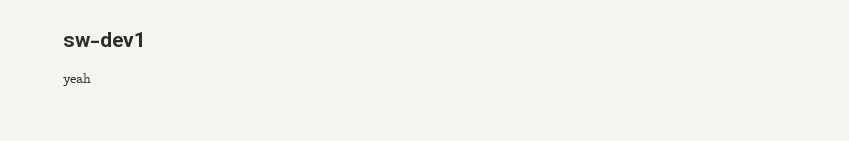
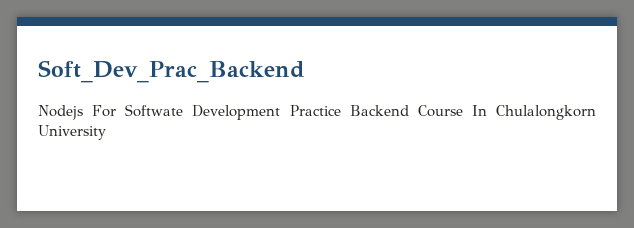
- sw-dev1
- yeah
+ Soft_Dev_Prac_Backend
+ Nodejs For Softwate Development Practice Backend Course In Chulalongkorn University

